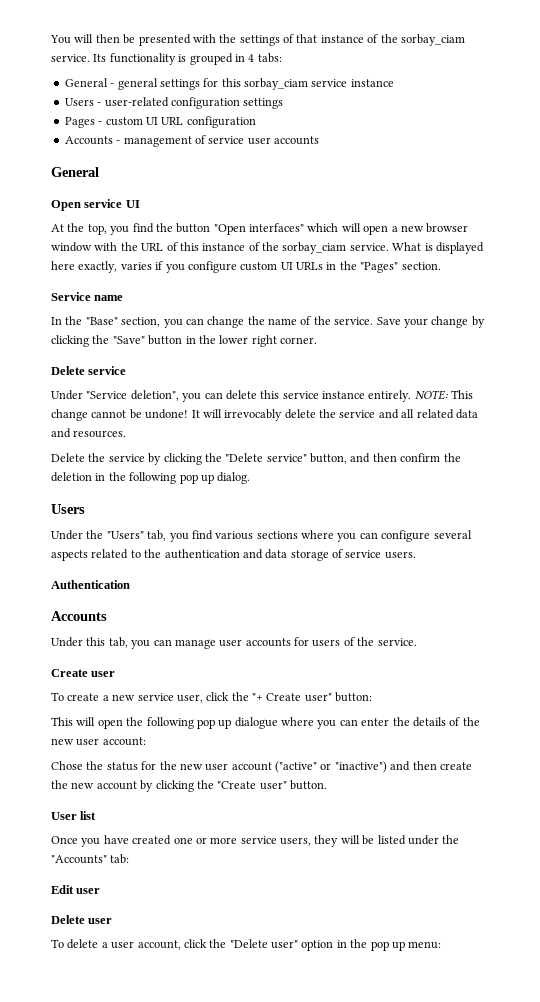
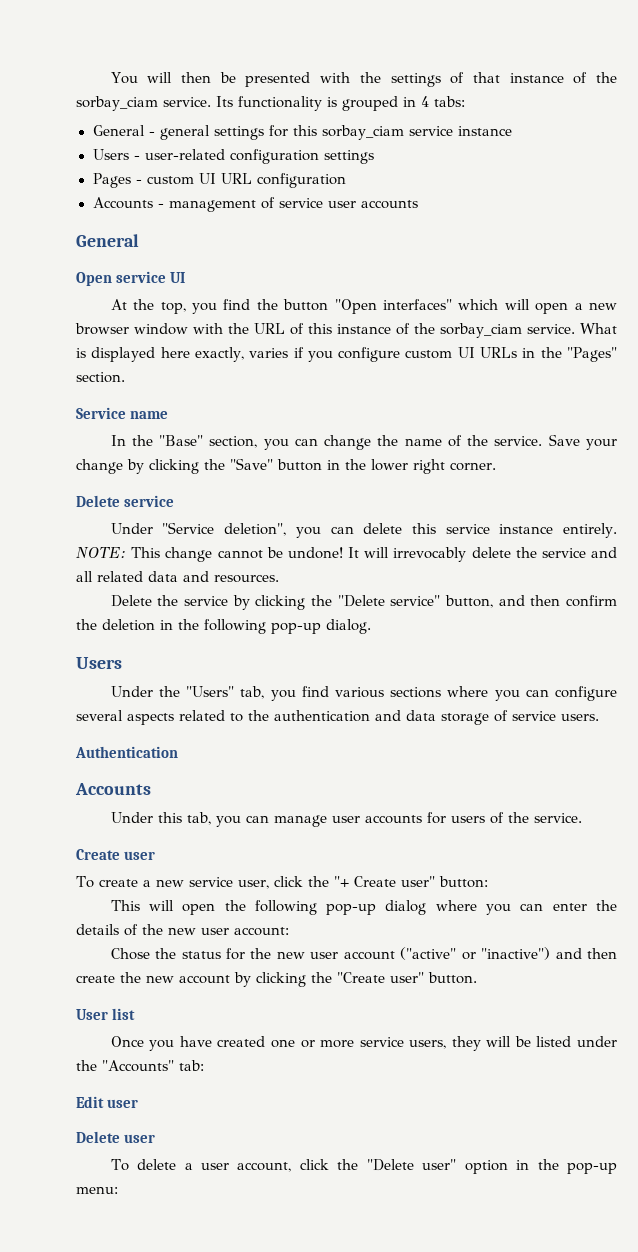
- Delete the service by clicking the "Delete service" button, and then confirm the deletion in the following pop up dialog.
+ Delete the service by clicking the "Delete service" button, and then confirm the deletion in the following pop-up dialog.
- This will open the following pop up dialogue where you can enter the details of the new user account:
+ This will open the following pop-up dialog where you can enter the details of the new user account:
- To delete a user account, click the "Delete user" option in the pop up menu:
+ To delete a user account, click the "Delete user" option in the pop-up menu:

